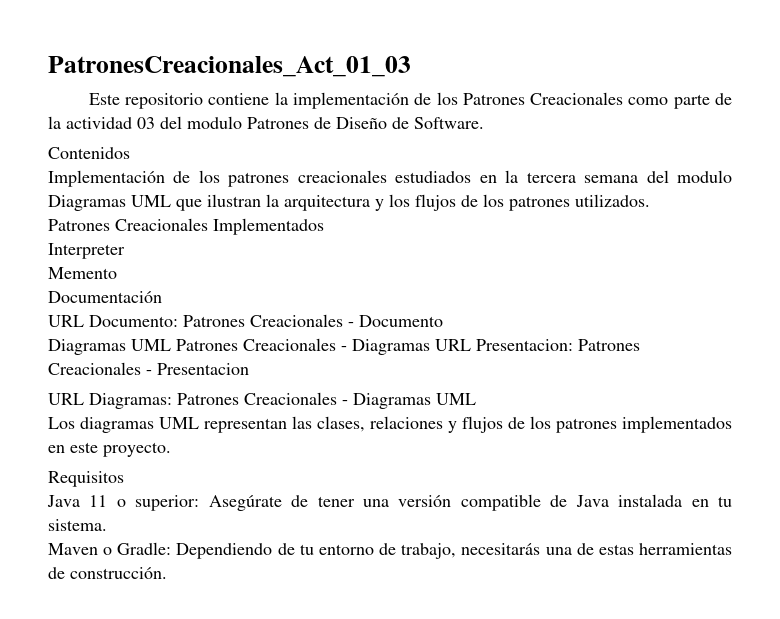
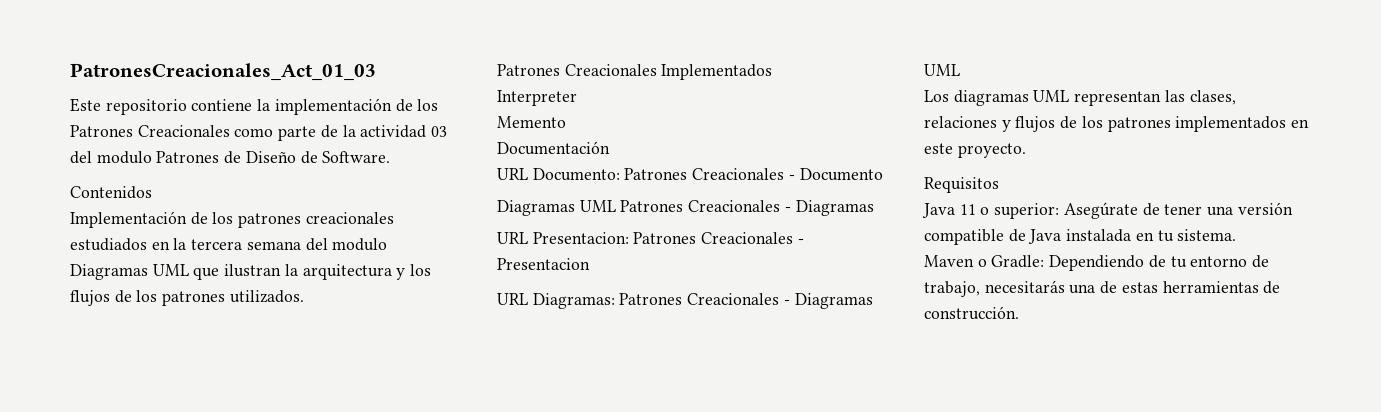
- Diagramas UML Patrones Creacionales - Diagramas URL Presentacion: Patrones Creacionales - Presentacion
+ Diagramas UML Patrones Creacionales - Diagramas
+ URL Presentacion: Patrones Creacionales - Presentacion

